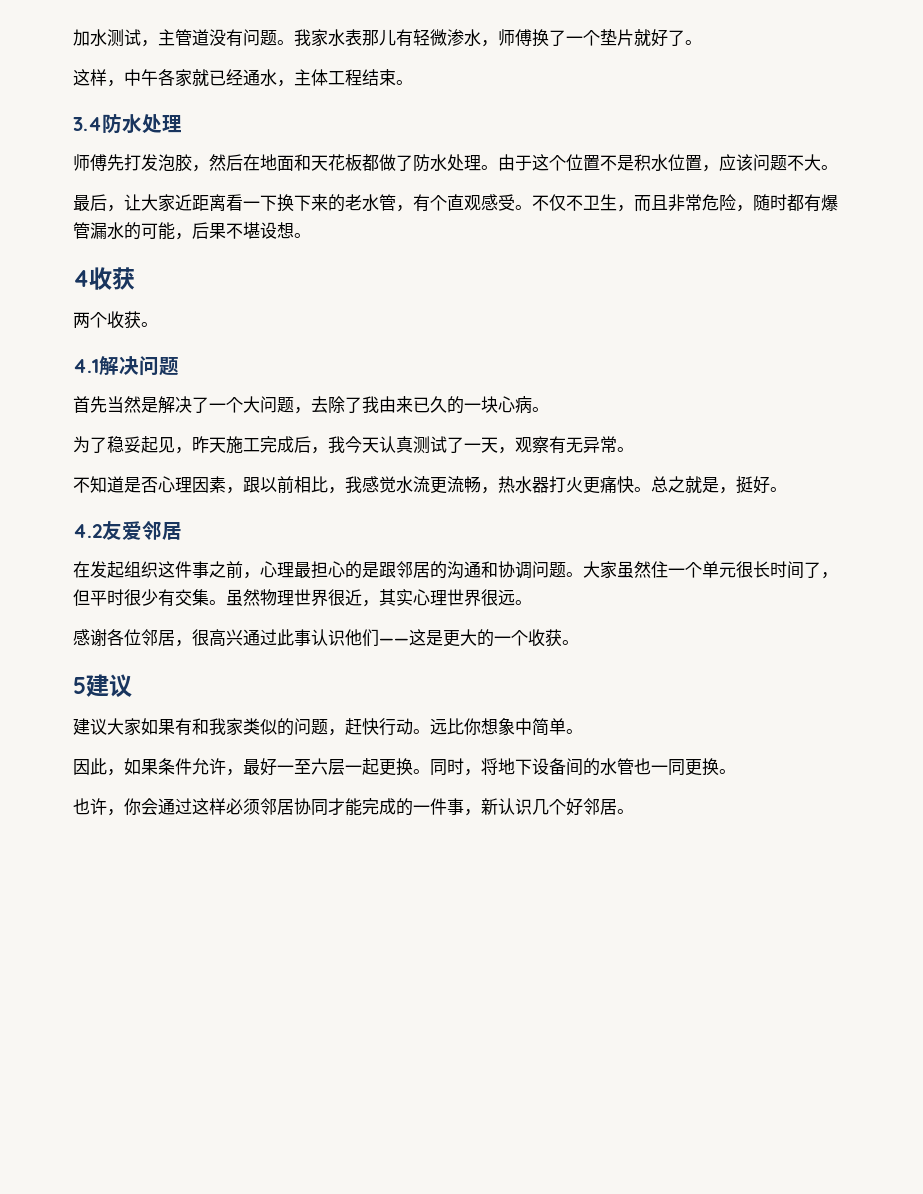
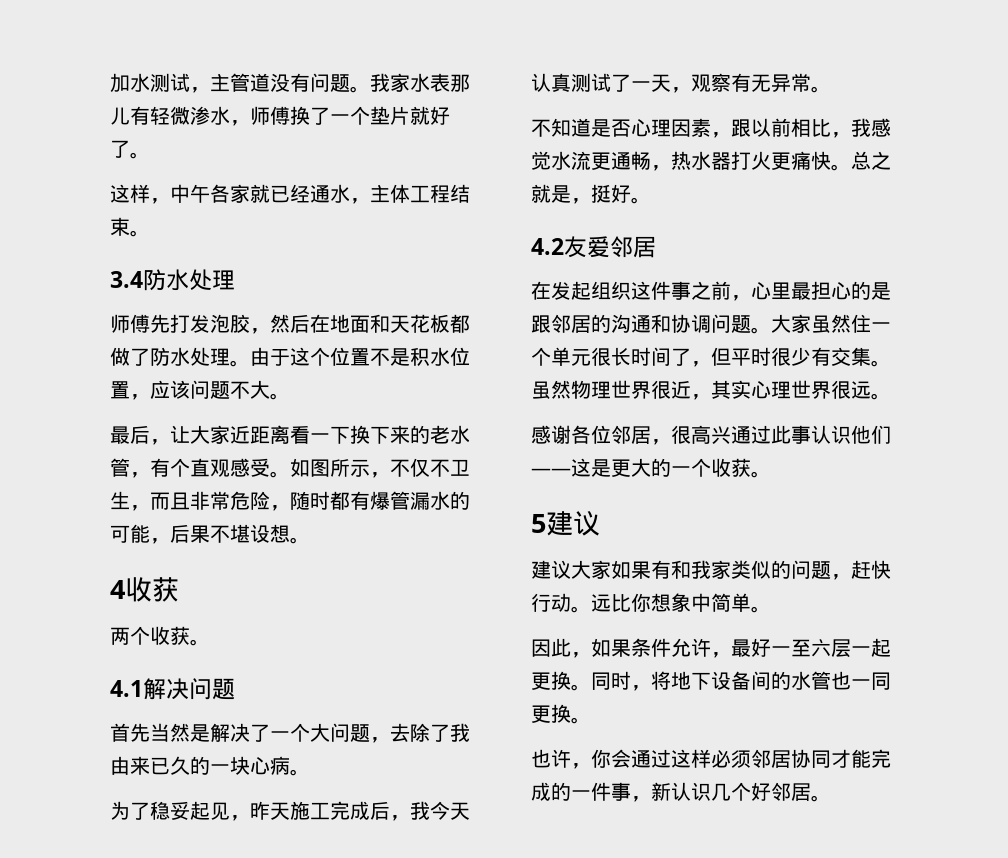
- 不仅不卫生，而且非常危险，随时都有爆管漏水的可能，后果不堪设想。
+ 如图所示，不仅不卫生，而且非常危险，随时都有爆管漏水的可能，后果不堪设想。
- 不知道是否心理因素，跟以前相比，我感觉水流更流畅，热水器打火更痛快。
+ 不知道是否心理因素，跟以前相比，我感觉水流更通畅，热水器打火更痛快。
- 在发起组织这件事之前，心理最担心的是跟邻居的沟通和协调问题。
+ 在发起组织这件事之前，心里最担心的是跟邻居的沟通和协调问题。

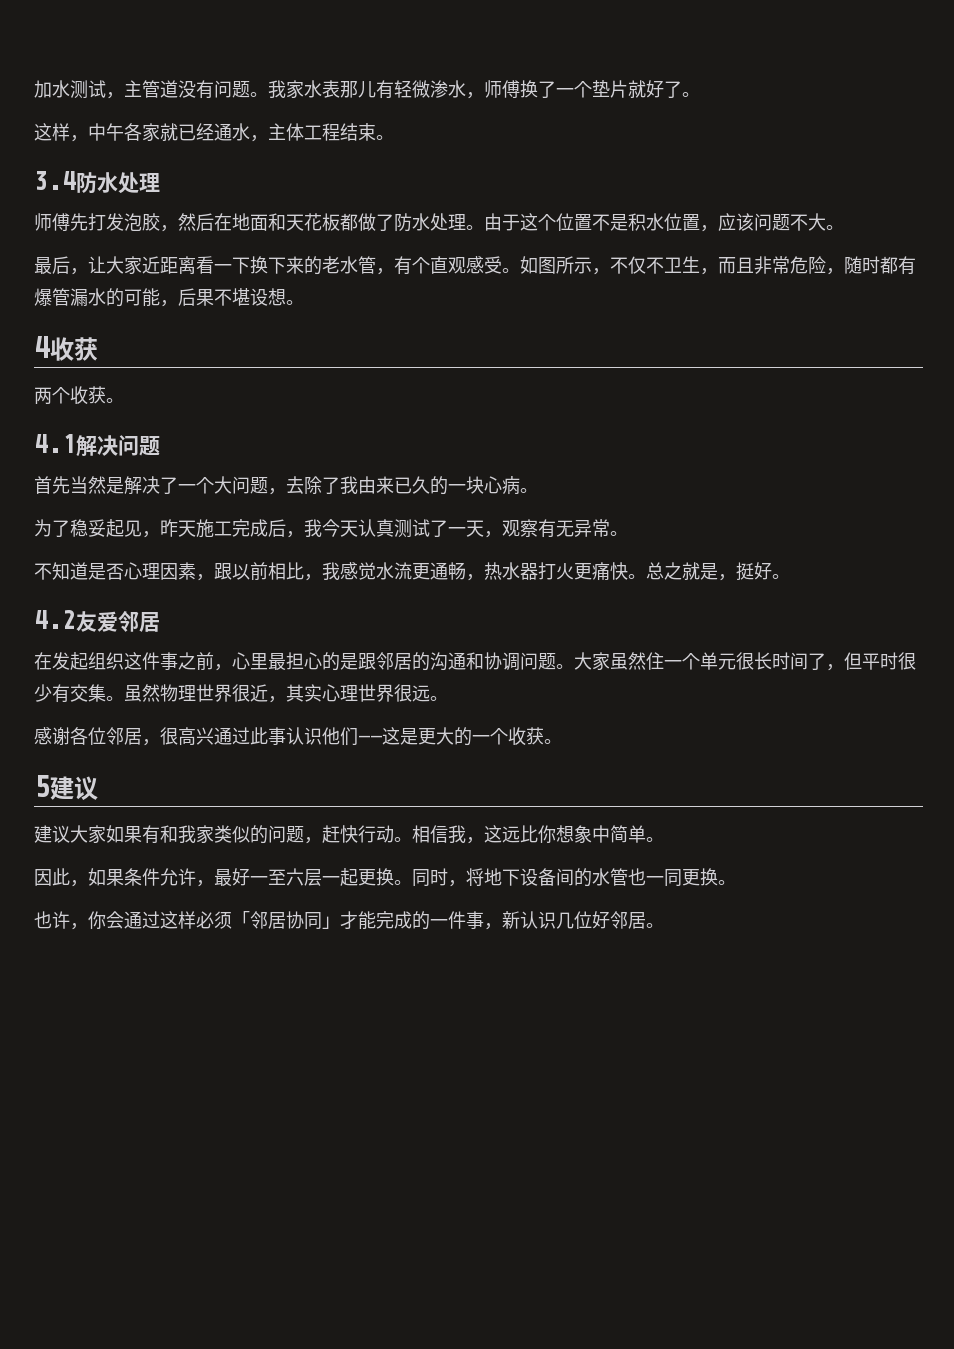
- 远比你想象中简单。
+ 相信我，这远比你想象中简单。
- 也许，你会通过这样必须邻居协同才能完成的一件事，新认识几个好邻居。
+ 也许，你会通过这样必须「邻居协同」才能完成的一件事，新认识几位好邻居。

